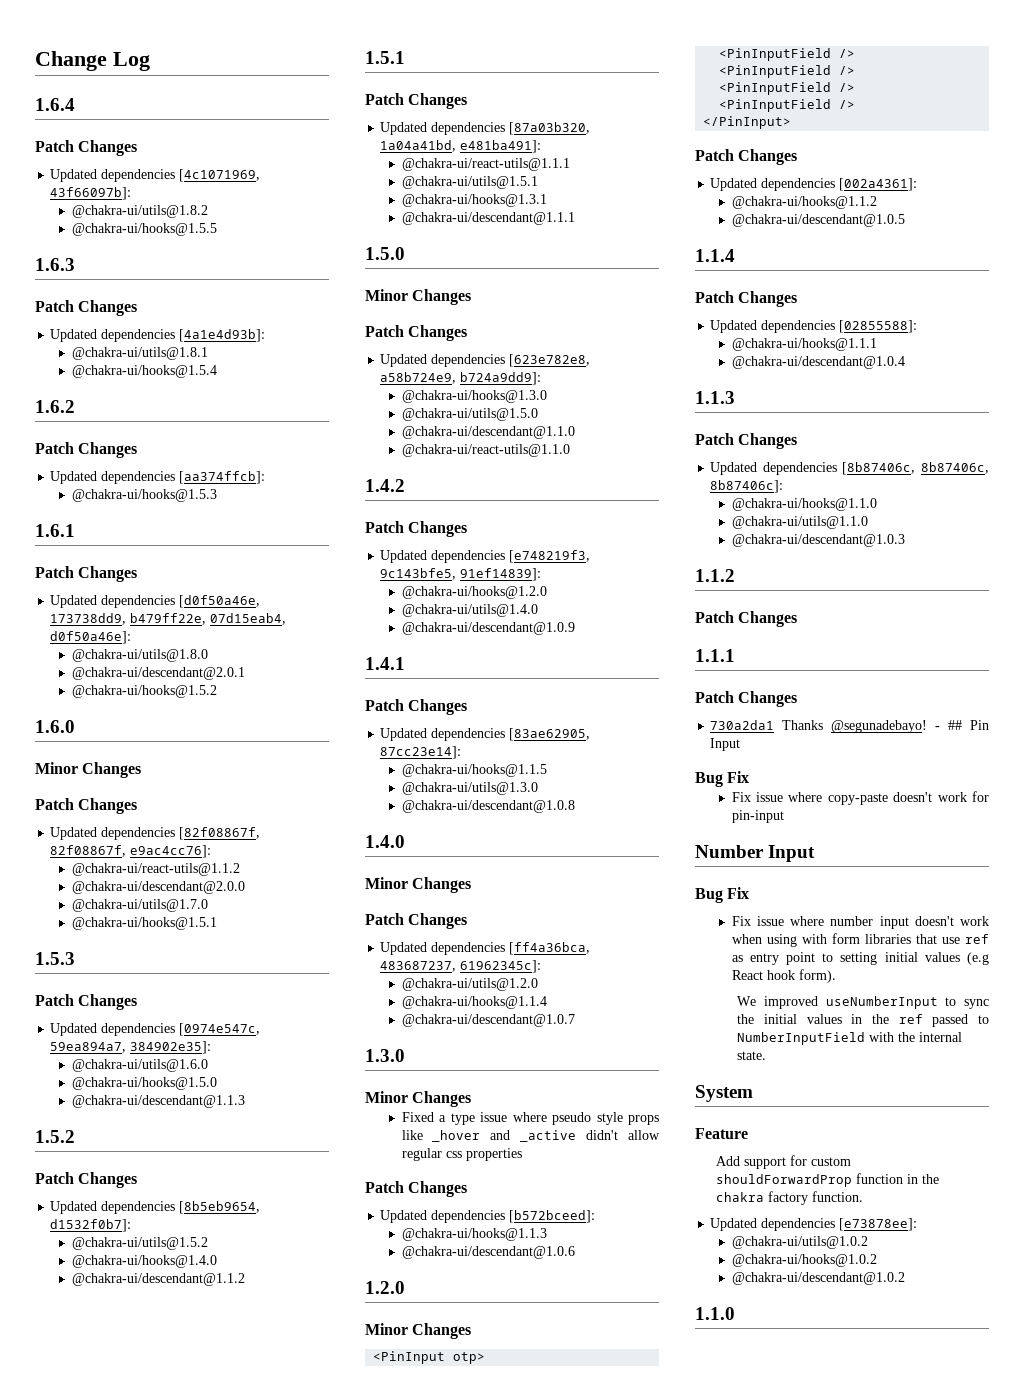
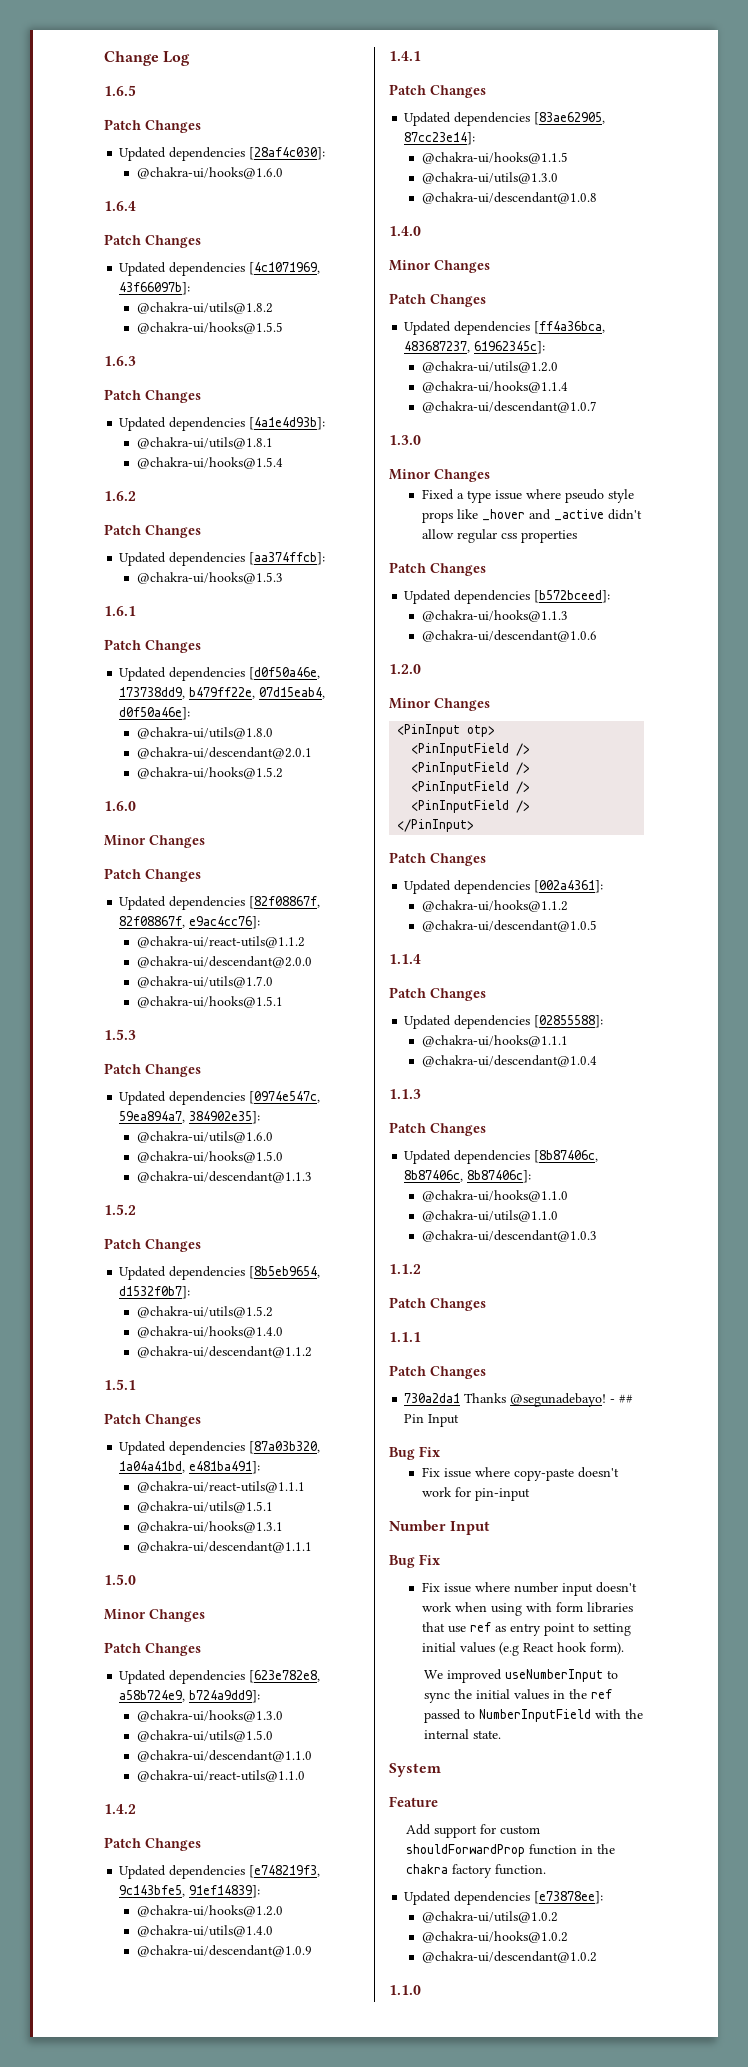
+ 1.6.5
+ Patch Changes
+ Updated dependencies [28af4c030]:
+ @chakra-ui/hooks@1.6.0

